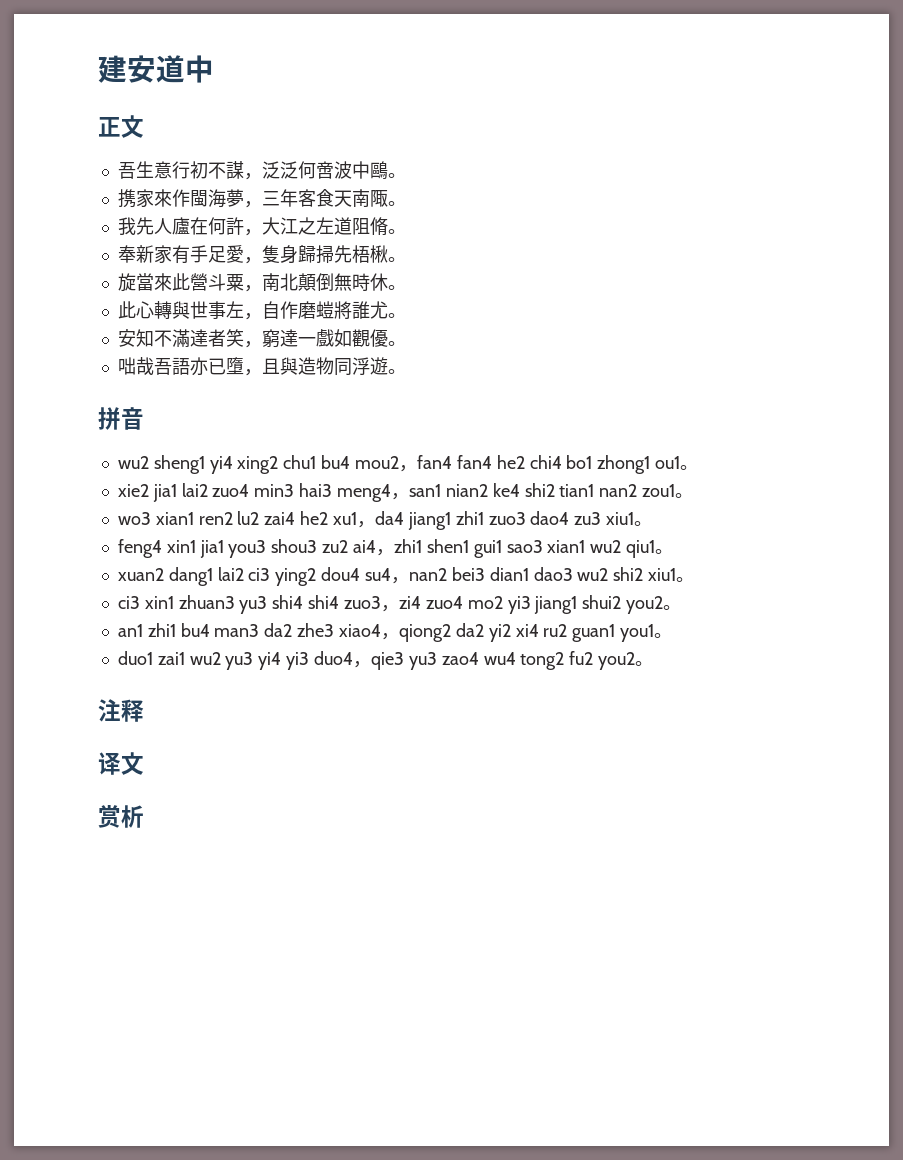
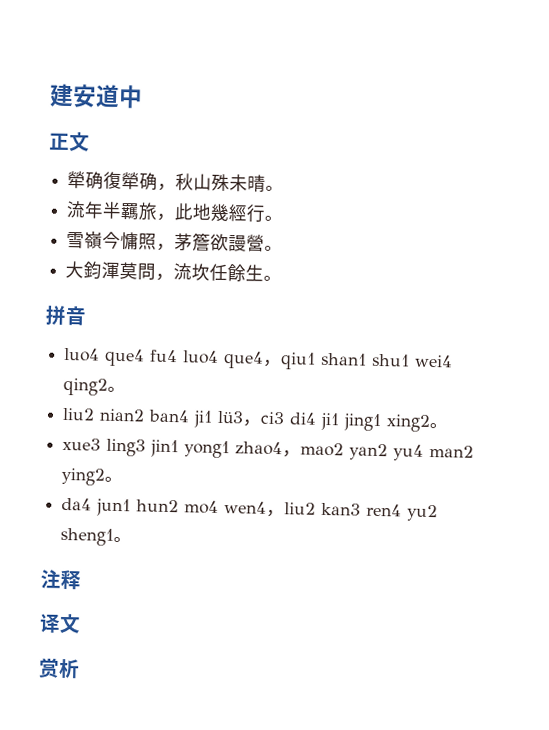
- 吾生意行初不謀，泛泛何啻波中鷗。
- 携家來作閩海夢，三年客食天南陬。
- 我先人廬在何許，大江之左道阻脩。
- 奉新家有手足愛，隻身歸掃先梧楸。
- 旋當來此營斗粟，南北顛倒無時休。
- 此心轉與世事左，自作磨螘將誰尤。
- 安知不滿達者笑，窮達一戲如觀優。
- 咄哉吾語亦已墮，且與造物同浮遊。
+ 犖确復犖确，秋山殊未晴。
+ 流年半羈旅，此地幾經行。
+ 雪嶺今慵照，茅簷欲謾營。
+ 大鈞渾莫問，流坎任餘生。
  拼音
- wu2 sheng1 yi4 xing2 chu1 bu4 mou2，fan4 fan4 he2 chi4 bo1 zhong1 ou1。
- xie2 jia1 lai2 zuo4 min3 hai3 meng4，san1 nian2 ke4 shi2 tian1 nan2 zou1。
- wo3 xian1 ren2 lu2 zai4 he2 xu1，da4 jiang1 zhi1 zuo3 dao4 zu3 xiu1。
- feng4 xin1 jia1 you3 shou3 zu2 ai4，zhi1 shen1 gui1 sao3 xian1 wu2 qiu1。
- xuan2 dang1 lai2 ci3 ying2 dou4 su4，nan2 bei3 dian1 dao3 wu2 shi2 xiu1。
- ci3 xin1 zhuan3 yu3 shi4 shi4 zuo3，zi4 zuo4 mo2 yi3 jiang1 shui2 you2。
- an1 zhi1 bu4 man3 da2 zhe3 xiao4，qiong2 da2 yi2 xi4 ru2 guan1 you1。
- duo1 zai1 wu2 yu3 yi4 yi3 duo4，qie3 yu3 zao4 wu4 tong2 fu2 you2。
+ luo4 que4 fu4 luo4 que4，qiu1 shan1 shu1 wei4 qing2。
+ liu2 nian2 ban4 ji1 lü3，ci3 di4 ji1 jing1 xing2。
+ xue3 ling3 jin1 yong1 zhao4，mao2 yan2 yu4 man2 ying2。
+ da4 jun1 hun2 mo4 wen4，liu2 kan3 ren4 yu2 sheng1。

